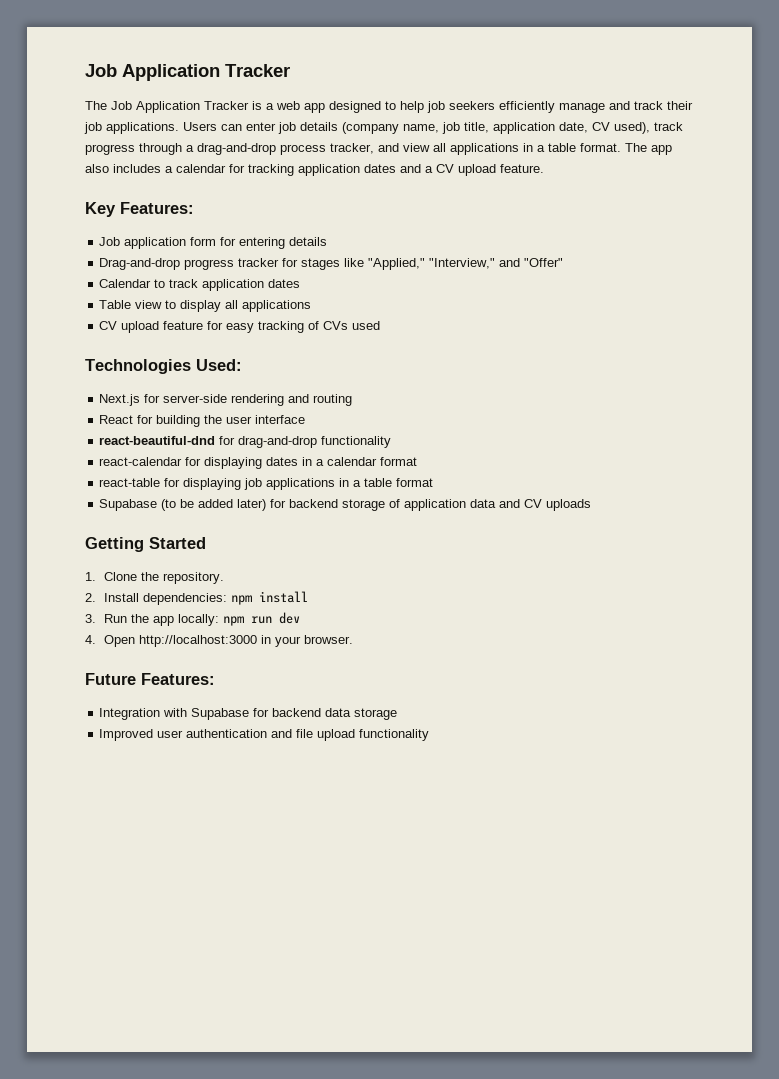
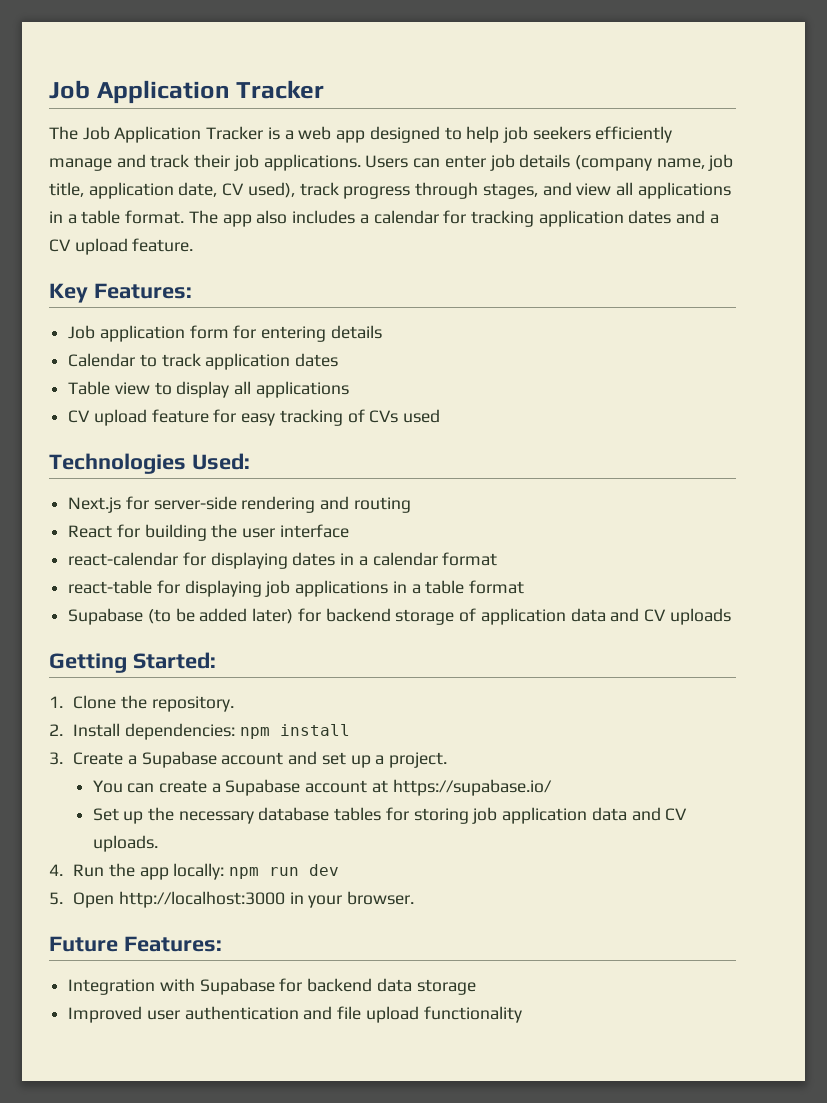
- Users can enter job details (company name, job title, application date, CV used), track progress through a drag-and-drop process tracker, and view all applications in a table format.
+ Users can enter job details (company name, job title, application date, CV used), track progress through stages, and view all applications in a table format.
- Drag-and-drop progress tracker for stages like "Applied," "Interview," and "Offer"
- react-beautiful-dnd for drag-and-drop functionality
- Getting Started
+ Getting Started:
- 3. Run the app locally: npm run dev
+ 3. Create a Supabase account and set up a project.
+ You can create a Supabase account at https://supabase.io/
+ Set up the necessary database tables for storing job application data and CV uploads.
+ 4. Run the app locally: npm run dev
- 4. Open http://localhost:3000 in your browser.
+ 5. Open http://localhost:3000 in your browser.

